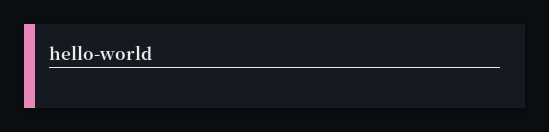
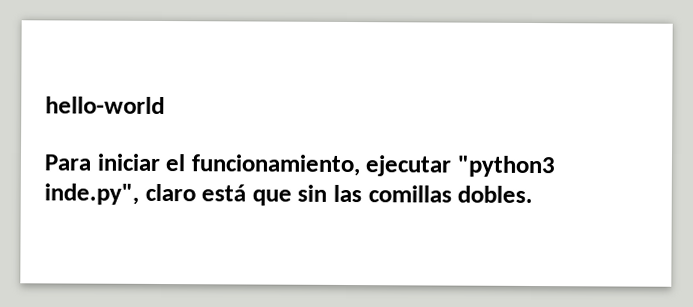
+ Para iniciar el funcionamiento, ejecutar "python3 inde.py", claro está que sin las comillas dobles.

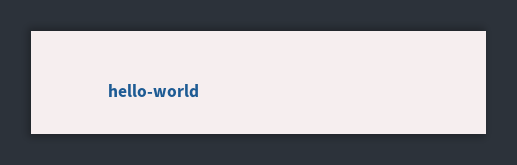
- Para iniciar el funcionamiento, ejecutar "python3 inde.py", claro está que sin las comillas dobles.

